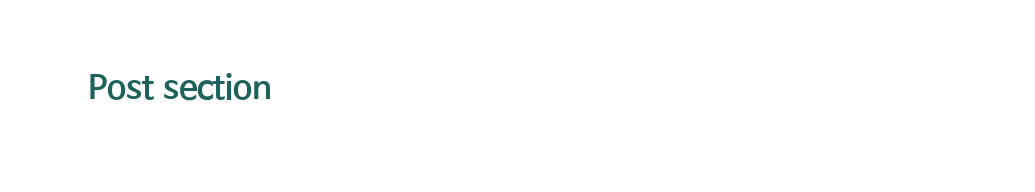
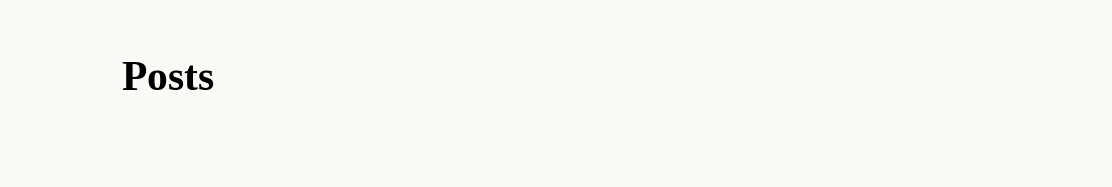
- Post section
+ Posts

